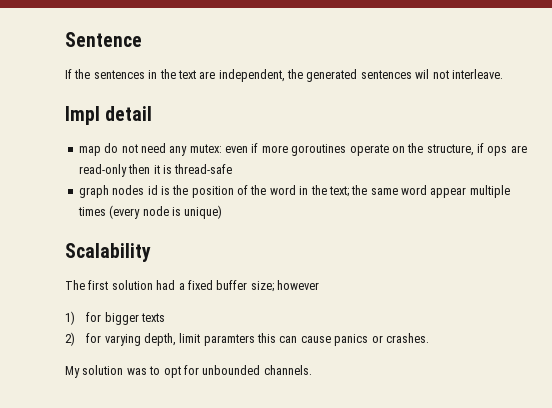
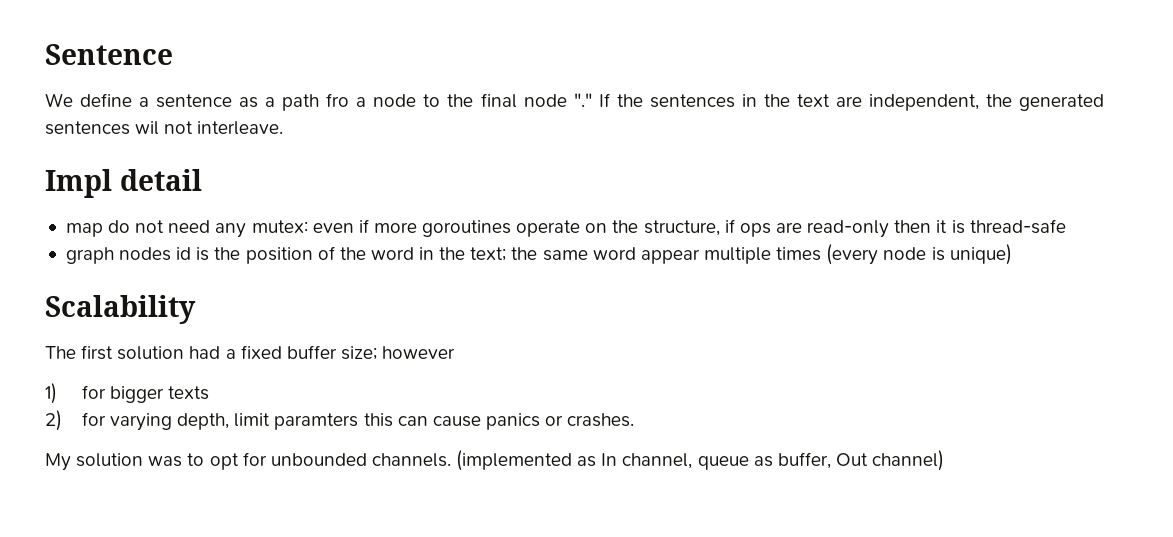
+ We define a sentence as a path fro a node to the final node "."
+ (implemented as In channel, queue as buffer, Out channel)

